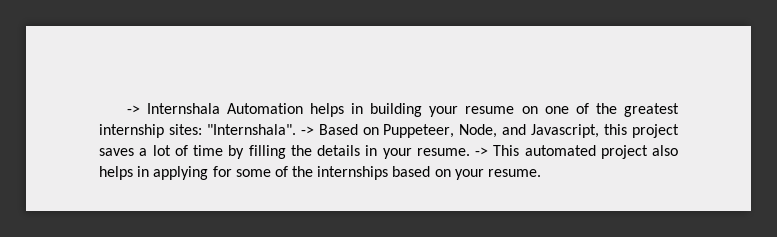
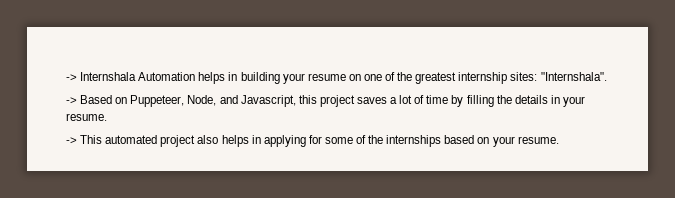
- -> Internshala Automation helps in building your resume on one of the greatest internship sites: "Internshala". -> Based on Puppeteer, Node, and Javascript, this project saves a lot of time by filling the details in your resume. -> This automated project also helps in applying for some of the internships based on your resume.
+ -> Internshala Automation helps in building your resume on one of the greatest internship sites: "Internshala".
+ -> Based on Puppeteer, Node, and Javascript, this project saves a lot of time by filling the details in your resume.
+ -> This automated project also helps in applying for some of the internships based on your resume.

